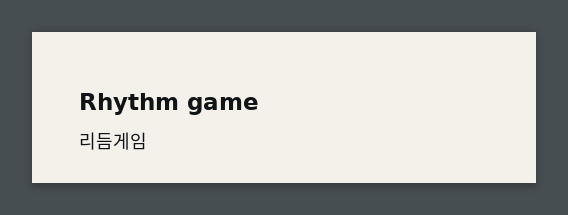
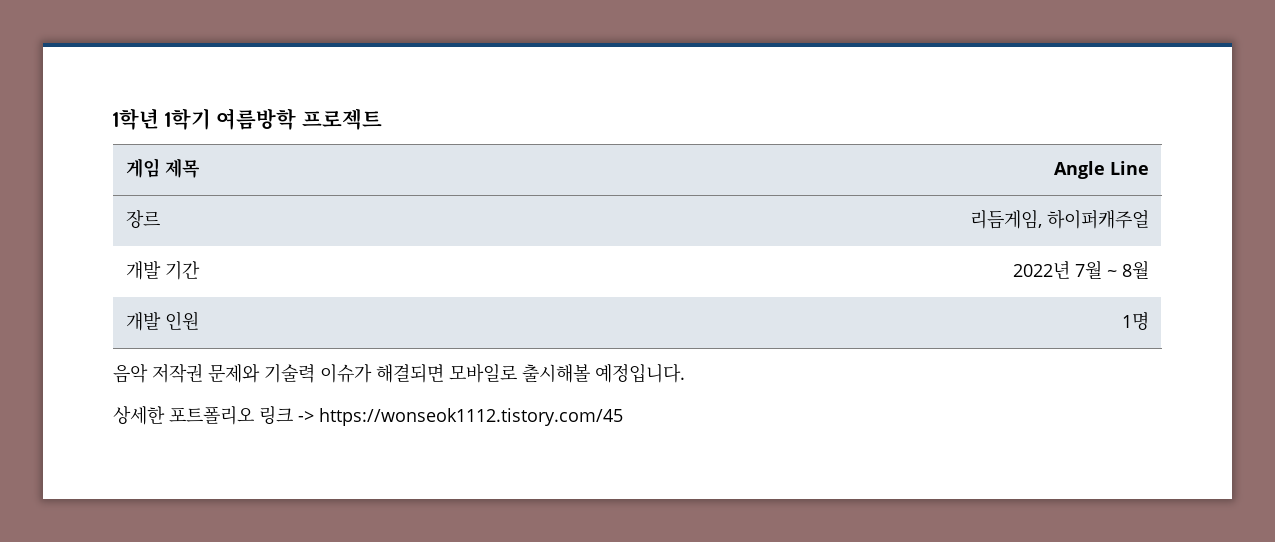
- Rhythm game
- 리듬게임
+ 1학년 1학기 여름방학 프로젝트
+ 게임 제목 | Angle Line
+ 장르 | 리듬게임, 하이퍼캐주얼
+ 개발 기간 | 2022년 7월 ~ 8월
+ 개발 인원 | 1명
+ 음악 저작권 문제와 기술력 이슈가 해결되면 모바일로 출시해볼 예정입니다.
+ 상세한 포트폴리오 링크 -> https://wonseok1112.tistory.com/45

